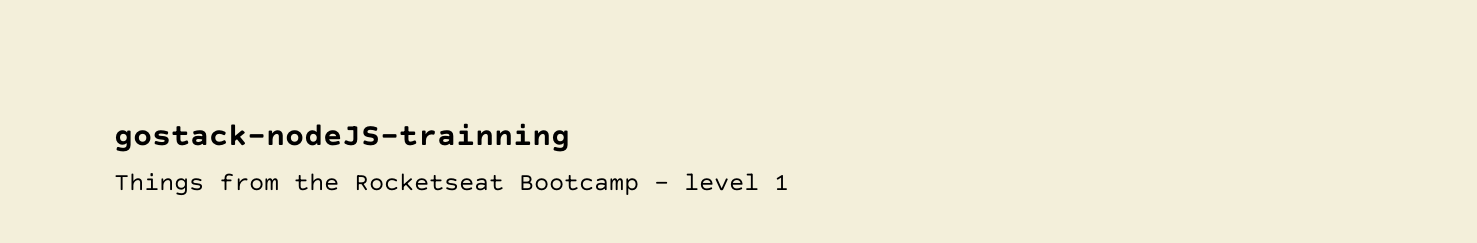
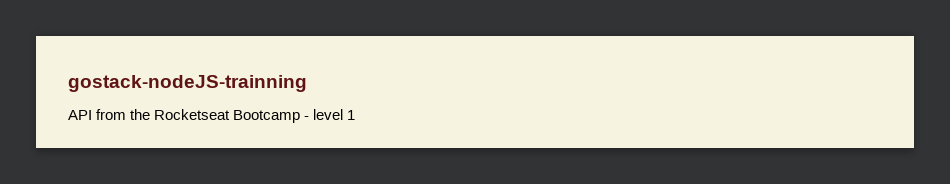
- Things from the Rocketseat Bootcamp - level 1
+ API from the Rocketseat Bootcamp - level 1

